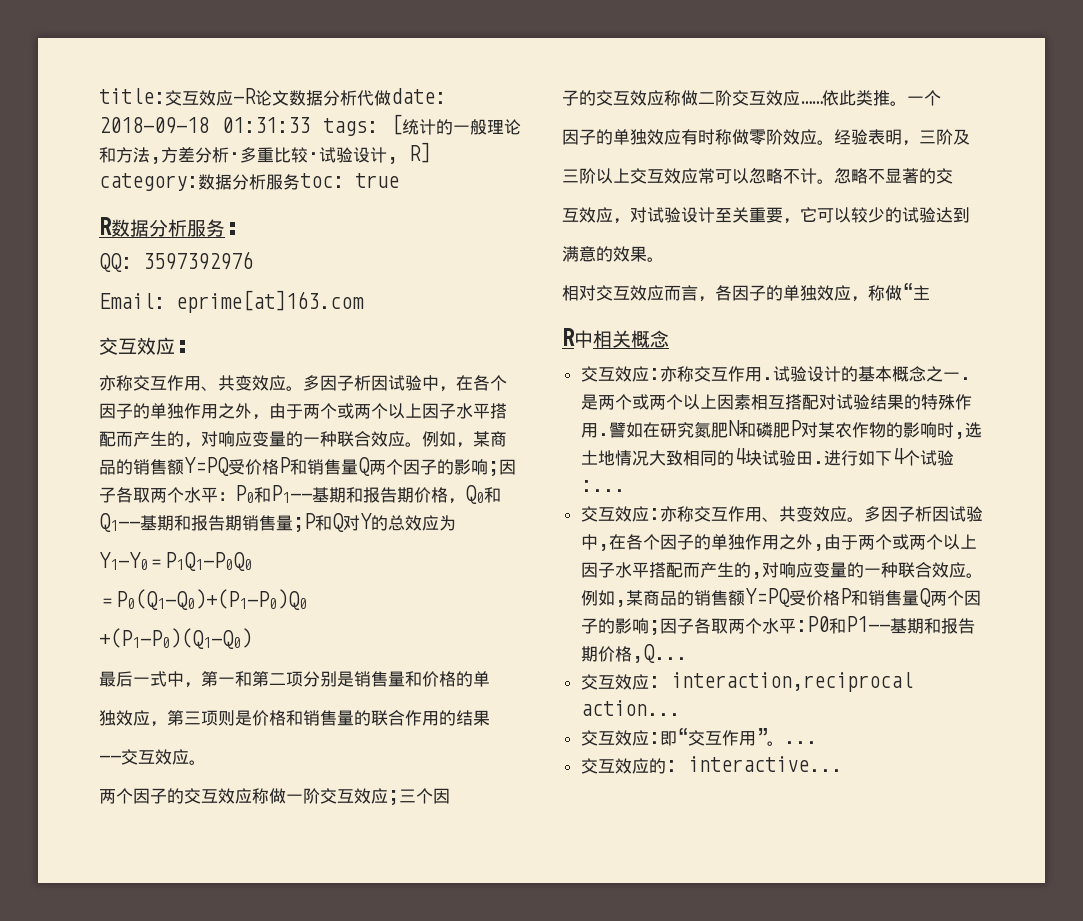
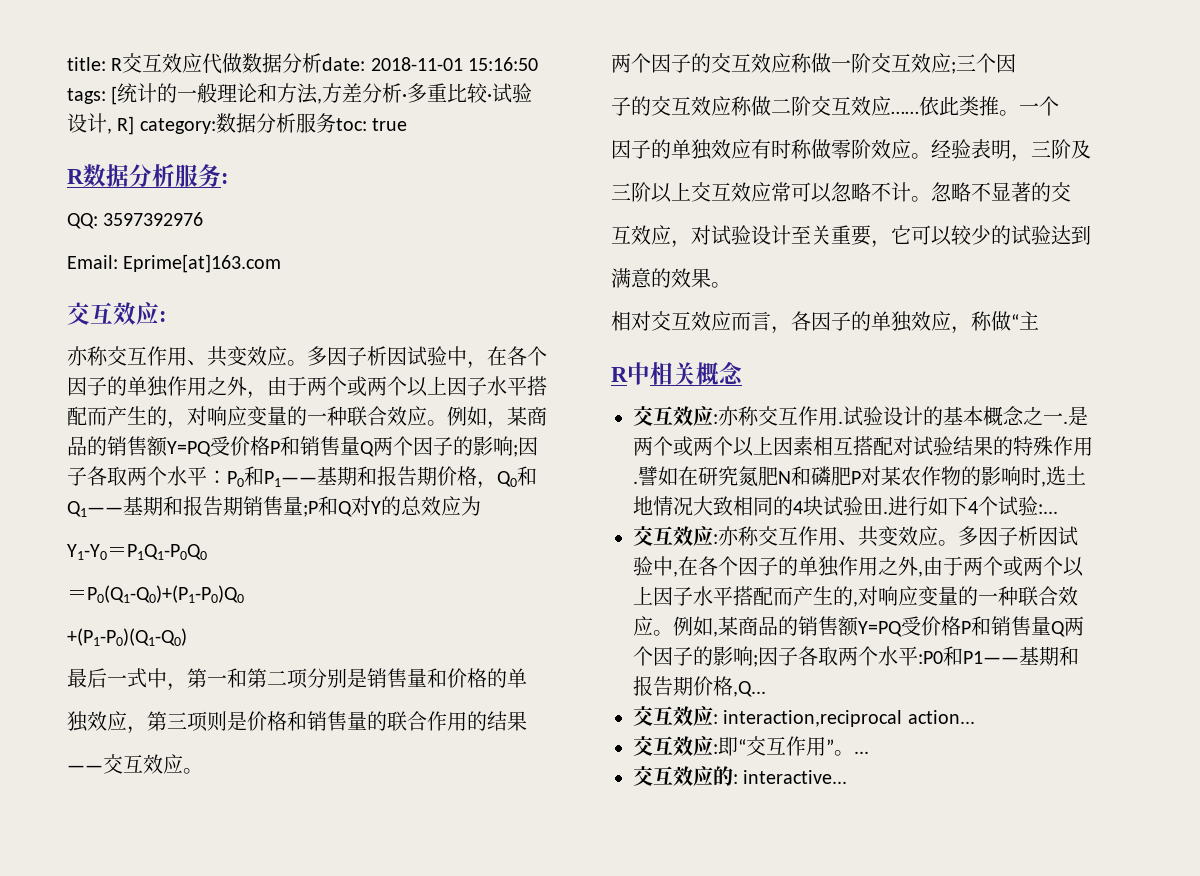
- title:交互效应-R论文数据分析代做date: 2018-09-18 01:31:33 tags: [统计的一般理论和方法,方差分析·多重比较·试验设计, R] category:数据分析服务toc: true
+ title: R交互效应代做数据分析date: 2018-11-01 15:16:50 tags: [统计的一般理论和方法,方差分析·多重比较·试验设计, R] category:数据分析服务toc: true
- Email: eprime[at]163.com
+ Email: Eprime[at]163.com

